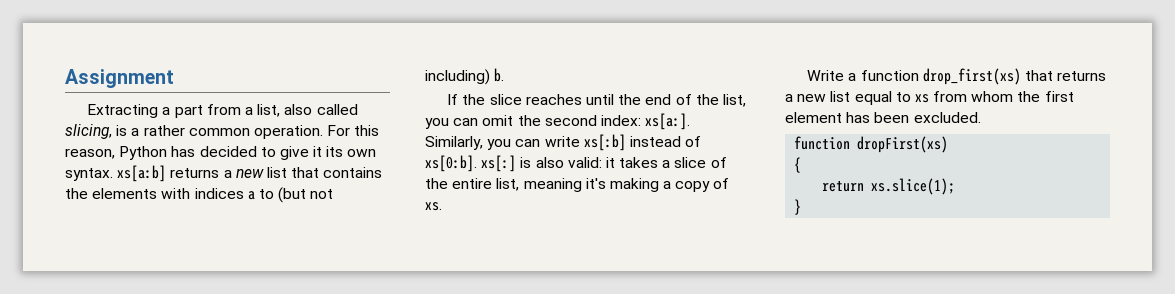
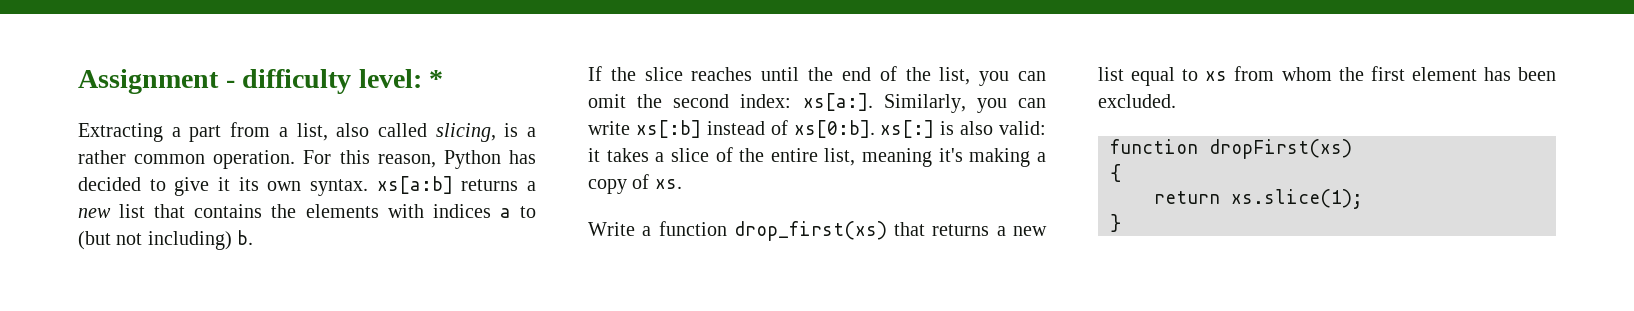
- Assignment
+ Assignment - difficulty level: *

